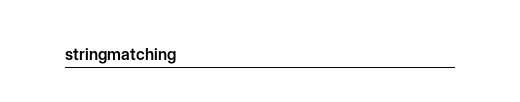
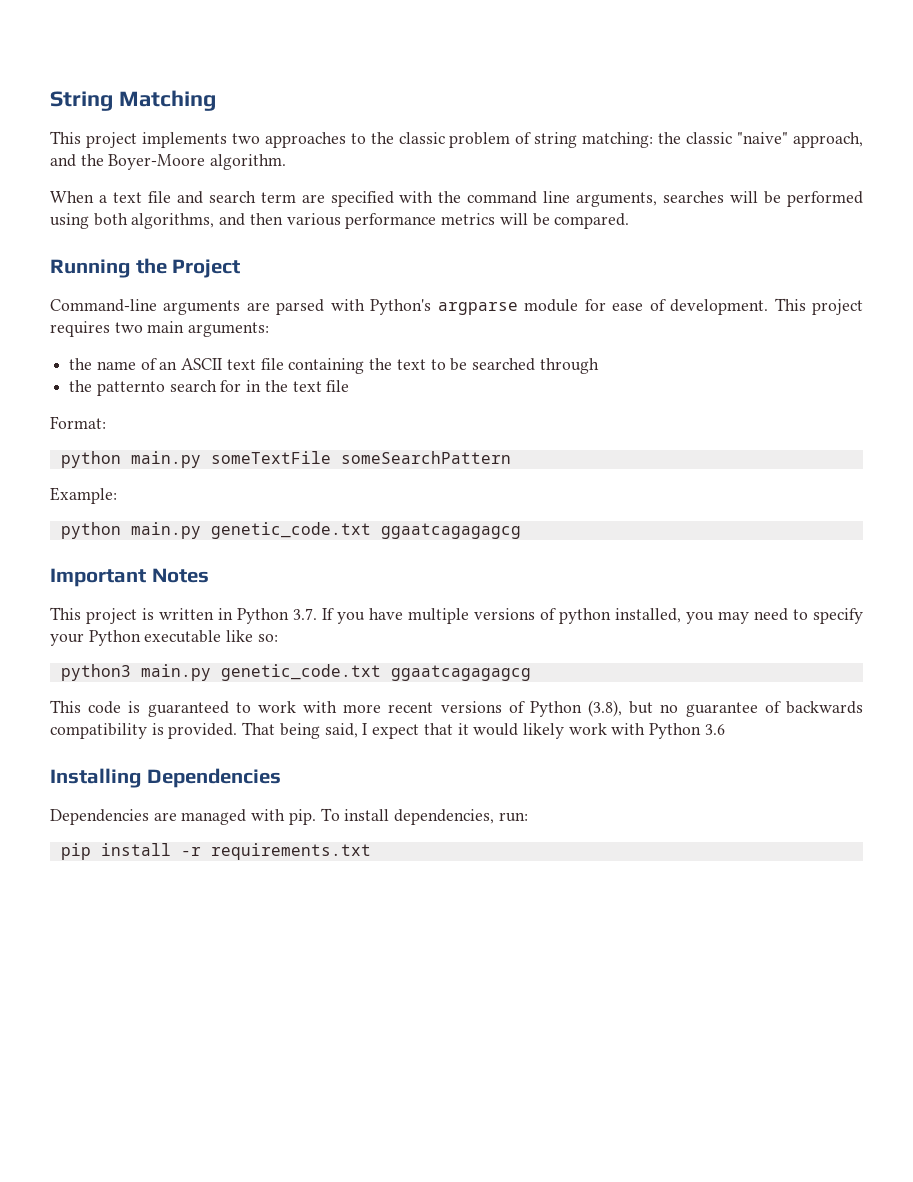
- stringmatching
+ String Matching
+ This project implements two approaches to the classic problem of string matching: the classic "naive" approach, and the Boyer-Moore algorithm.
+ When a text file and search term are specified with the command line arguments, searches will be performed using both algorithms, and then various performance metrics will be compared.
+ Running the Project
+ Command-line arguments are parsed with Python's argparse module for ease of development. This project requires two main arguments:
+ the name of an ASCII text file containing the text to be searched through
+ the patternto search for in the text file
+ Format:
+ python main.py someTextFile someSearchPattern
+ Example:
+ python main.py genetic_code.txt ggaatcagagagcg
+ Important Notes
+ This project is written in Python 3.7. If you have multiple versions of python installed, you may need to specify your Python executable like so:
+ python3 main.py genetic_code.txt ggaatcagagagcg
+ This code is guaranteed to work with more recent versions of Python (3.8), but no guarantee of backwards compatibility is provided. That being said, I expect that it would likely work with Python 3.6
+ Installing Dependencies
+ Dependencies are managed with pip. To install dependencies, run:
+ pip install -r requirements.txt

